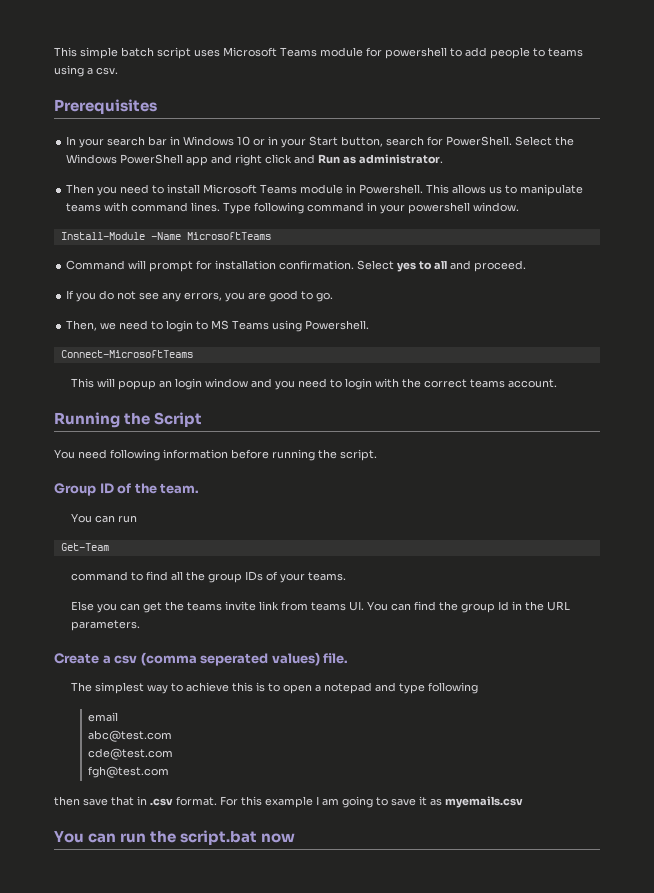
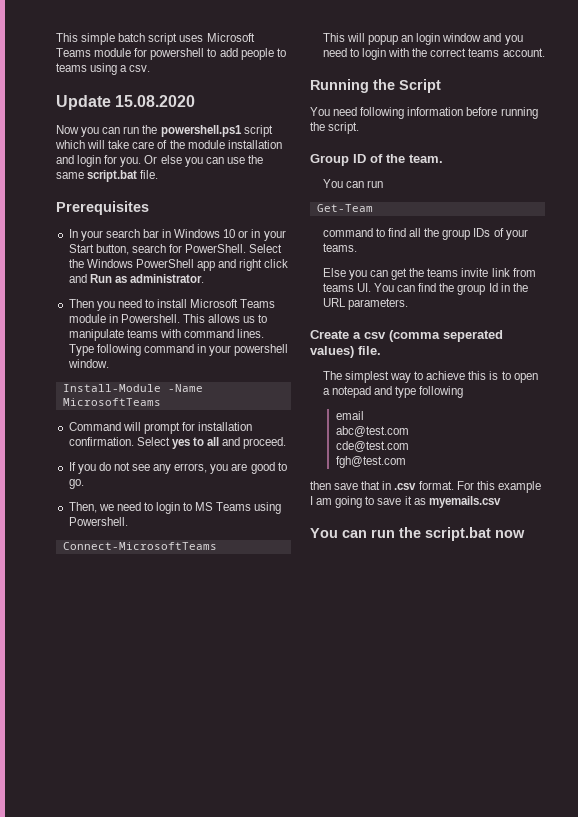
+ Update 15.08.2020
+ Now you can run the powershell.ps1 script which will take care of the module installation and login for you. Or else you can use the same script.bat file.

